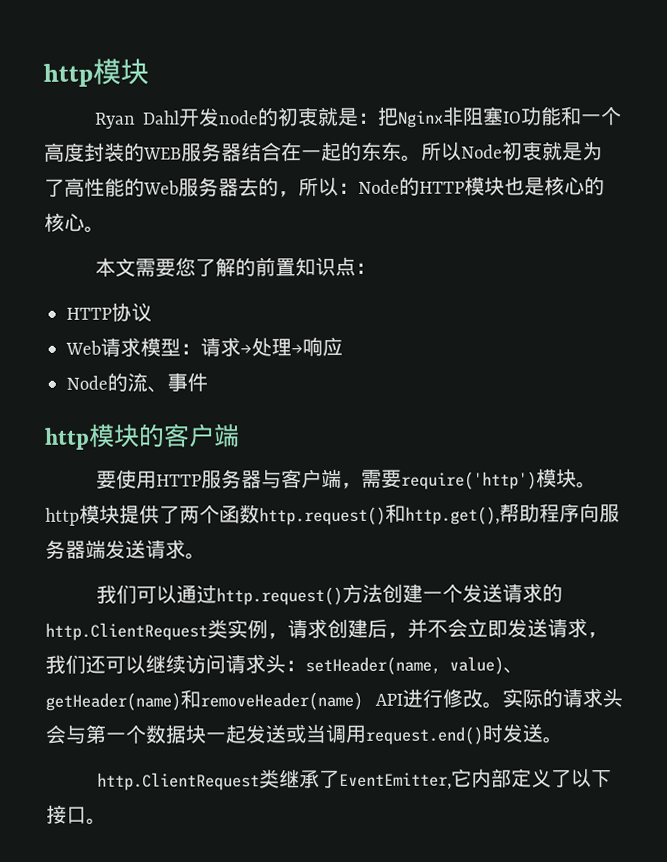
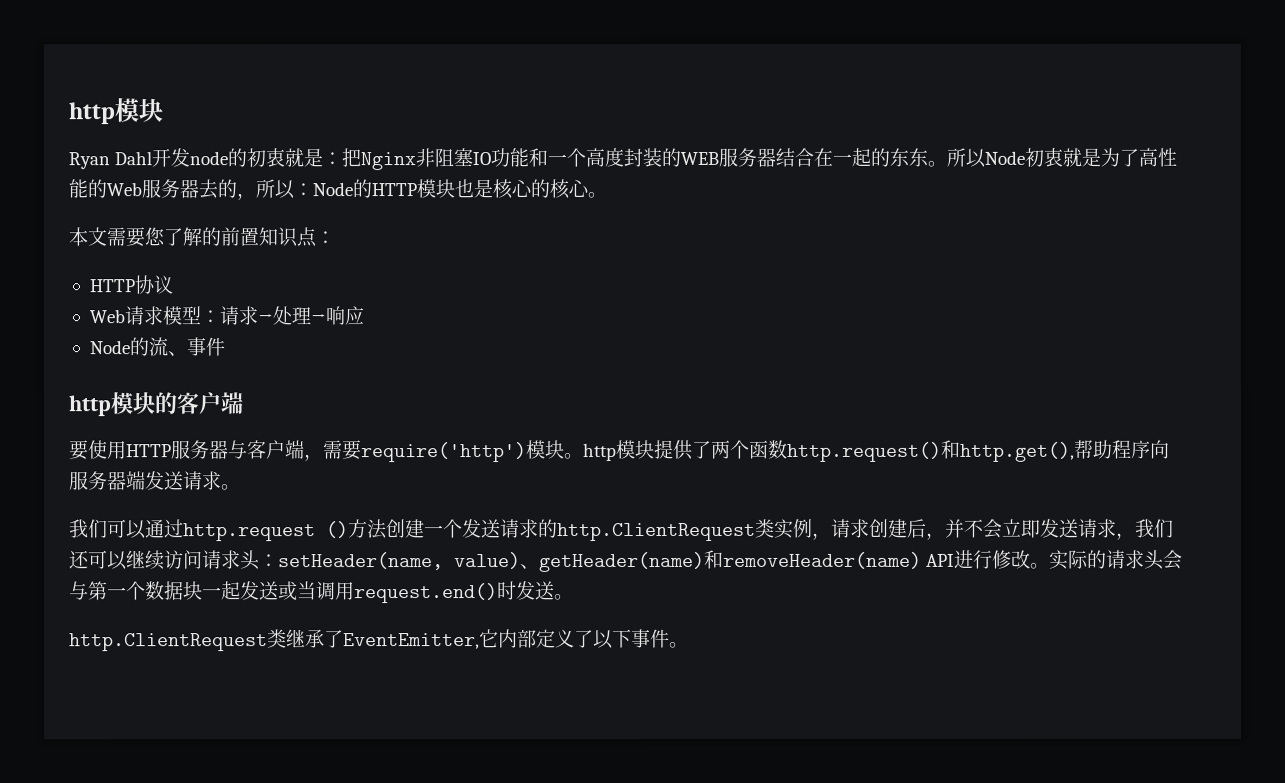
- 我们可以通过http.request()方法创建一个发送请求的http.ClientRequest类实例，请求创建后，并不会立即发送请求，我们还可以继续访问请求头：setHeader(name, value)、getHeader(name)和removeHeader(name) API进行修改。
+ 我们可以通过http.request ()方法创建一个发送请求的http.ClientRequest类实例，请求创建后，并不会立即发送请求，我们还可以继续访问请求头：setHeader(name, value)、getHeader(name)和removeHeader(name) API进行修改。
- http.ClientRequest类继承了EventEmitter,它内部定义了以下接口。
+ http.ClientRequest类继承了EventEmitter,它内部定义了以下事件。

